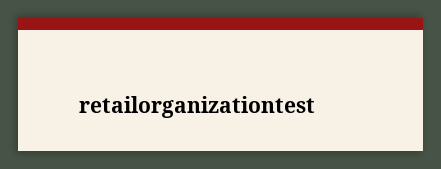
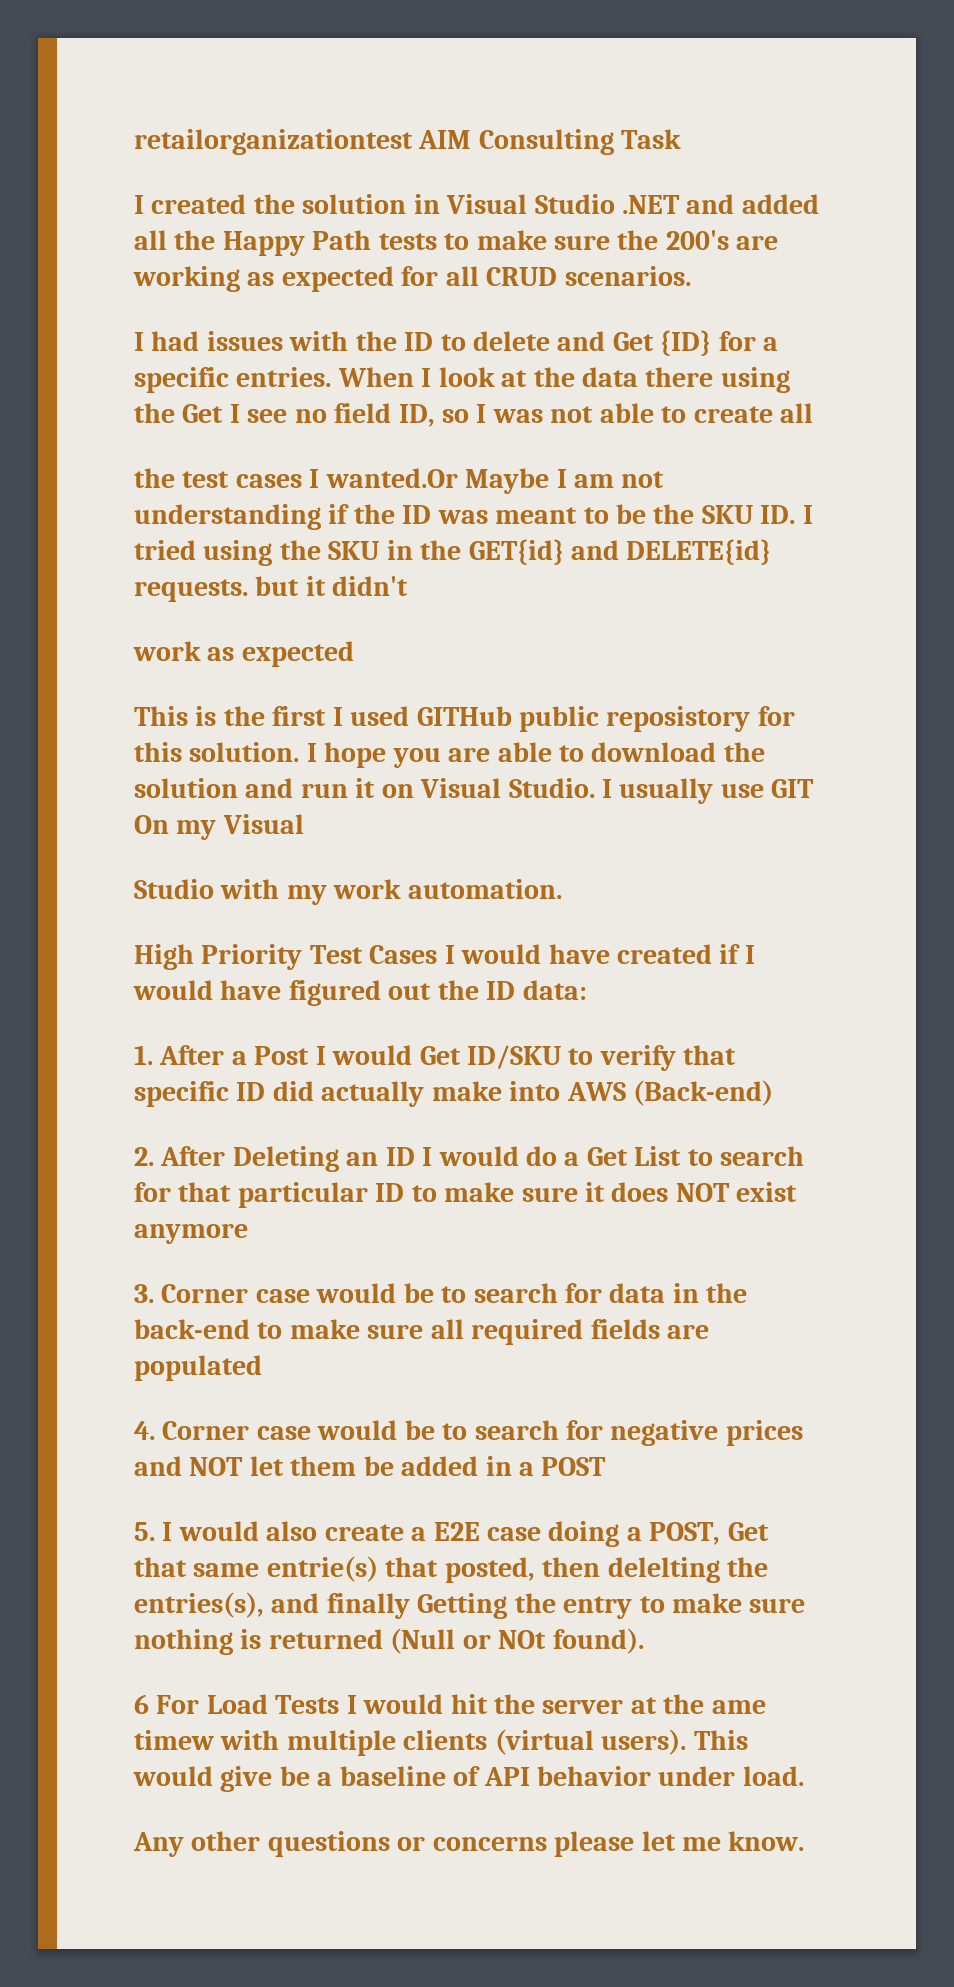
- retailorganizationtest
+ retailorganizationtest AIM Consulting Task
+ I created the solution in Visual Studio .NET and added all the Happy Path tests to make sure the 200's are working as expected for all CRUD scenarios.
+ I had issues with the ID to delete and Get {ID} for a specific entries. When I look at the data there using the Get I see no field ID, so I was not able to create all
+ the test cases I wanted.Or Maybe I am not understanding if the ID was meant to be the SKU ID. I tried using the SKU in the GET{id} and DELETE{id} requests. but it didn't
+ work as expected
+ This is the first I used GITHub public reposistory for this solution. I hope you are able to download the solution and run it on Visual Studio. I usually use GIT On my Visual
+ Studio with my work automation.
+ High Priority Test Cases I would have created if I would have figured out the ID data:
+ 1. After a Post I would Get ID/SKU to verify that specific ID did actually make into AWS (Back-end)
+ 2. After Deleting an ID I would do a Get List to search for that particular ID to make sure it does NOT exist anymore
+ 3. Corner case would be to search for data in the back-end to make sure all required fields are populated
+ 4. Corner case would be to search for negative prices and NOT let them be added in a POST
+ 5. I would also create a E2E case doing a POST, Get that same entrie(s) that posted, then delelting the entries(s), and finally Getting the entry to make sure nothing is returned (Null or NOt found).
+ 6 For Load Tests I would hit the server at the ame timew with multiple clients (virtual users). This would give be a baseline of API behavior under load.
+ Any other questions or concerns please let me know.

